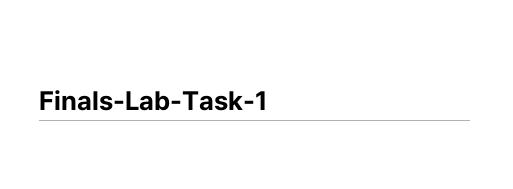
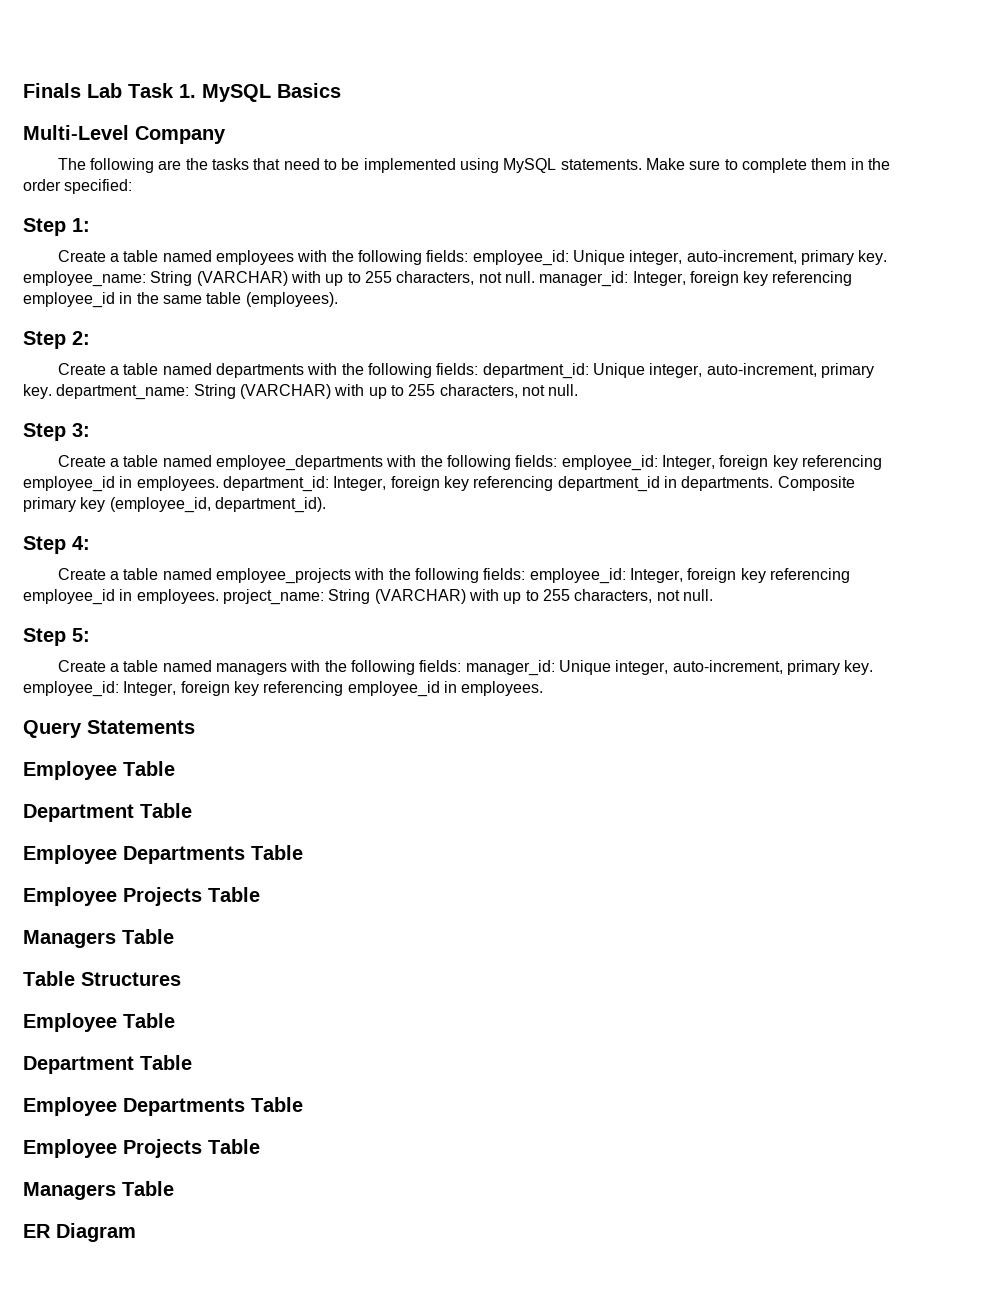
- Finals-Lab-Task-1
+ Finals Lab Task 1. MySQL Basics
+ Multi-Level Company
+ The following are the tasks that need to be implemented using MySQL statements. Make sure to complete them in the order specified:
+ Step 1:
+ Create a table named employees with the following fields: employee_id: Unique integer, auto-increment, primary key. employee_name: String (VARCHAR) with up to 255 characters, not null. manager_id: Integer, foreign key referencing employee_id in the same table (employees).
+ Step 2:
+ Create a table named departments with the following fields: department_id: Unique integer, auto-increment, primary key. department_name: String (VARCHAR) with up to 255 characters, not null.
+ Step 3:
+ Create a table named employee_departments with the following fields: employee_id: Integer, foreign key referencing employee_id in employees. department_id: Integer, foreign key referencing department_id in departments. Composite primary key (employee_id, department_id).
+ Step 4:
+ Create a table named employee_projects with the following fields: employee_id: Integer, foreign key referencing employee_id in employees. project_name: String (VARCHAR) with up to 255 characters, not null.
+ Step 5:
+ Create a table named managers with the following fields: manager_id: Unique integer, auto-increment, primary key. employee_id: Integer, foreign key referencing employee_id in employees.
+ Query Statements
+ Employee Table
+ Department Table
+ Employee Departments Table
+ Employee Projects Table
+ Managers Table
+ Table Structures
+ Employee Table
+ Department Table
+ Employee Departments Table
+ Employee Projects Table
+ Managers Table
+ ER Diagram

